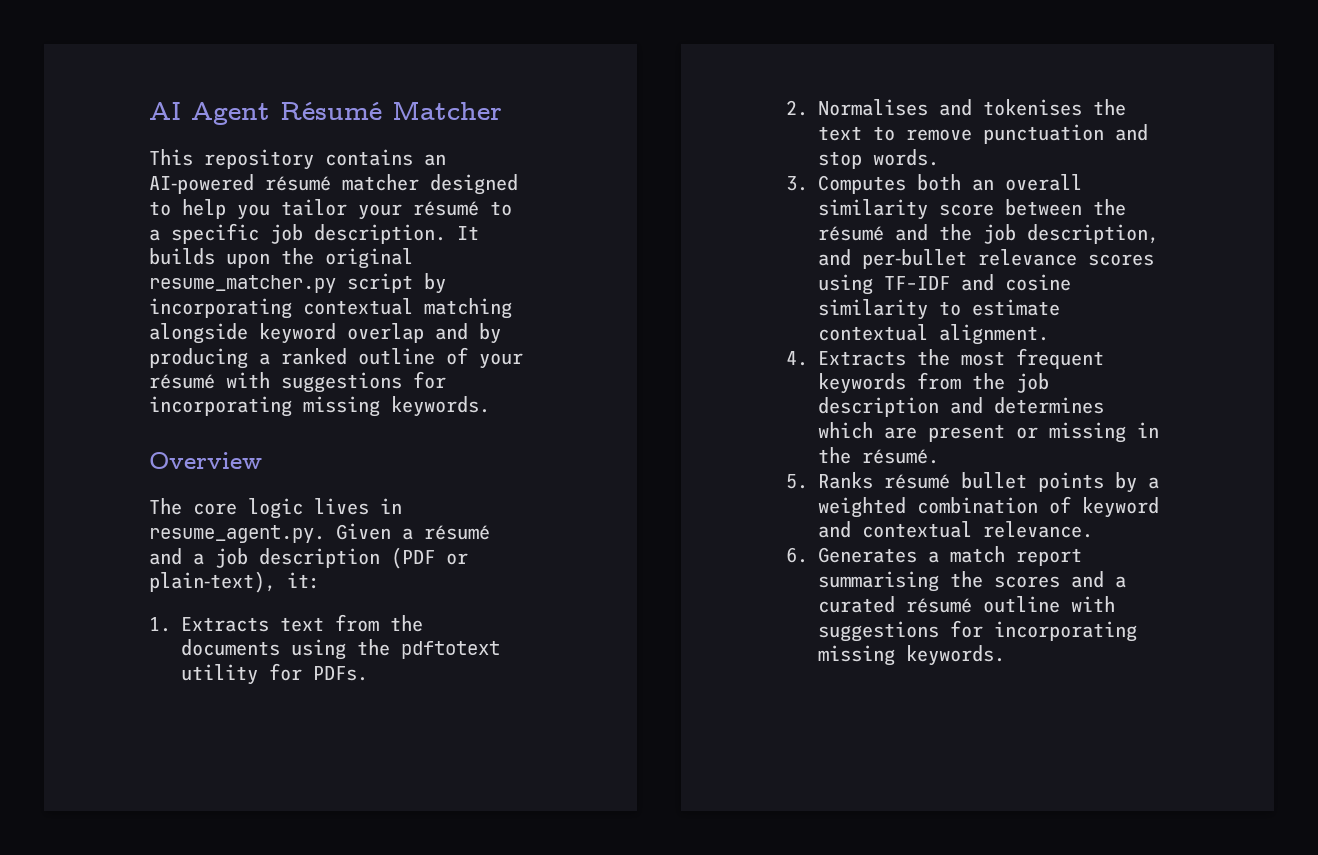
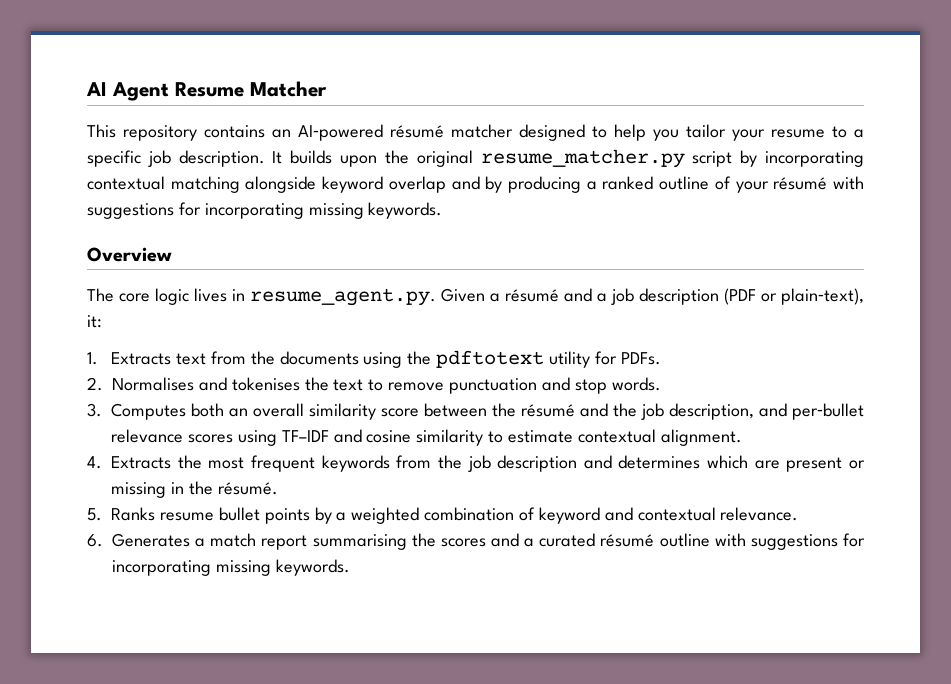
- AI Agent Résumé Matcher
+ AI Agent Resume Matcher
- This repository contains an AI‑powered résumé matcher designed to help you tailor your résumé to a specific job description.
+ This repository contains an AI‑powered résumé matcher designed to help you tailor your resume to a specific job description.
- 5. Ranks résumé bullet points by a weighted combination of keyword and contextual relevance.
+ 5. Ranks resume bullet points by a weighted combination of keyword and contextual relevance.

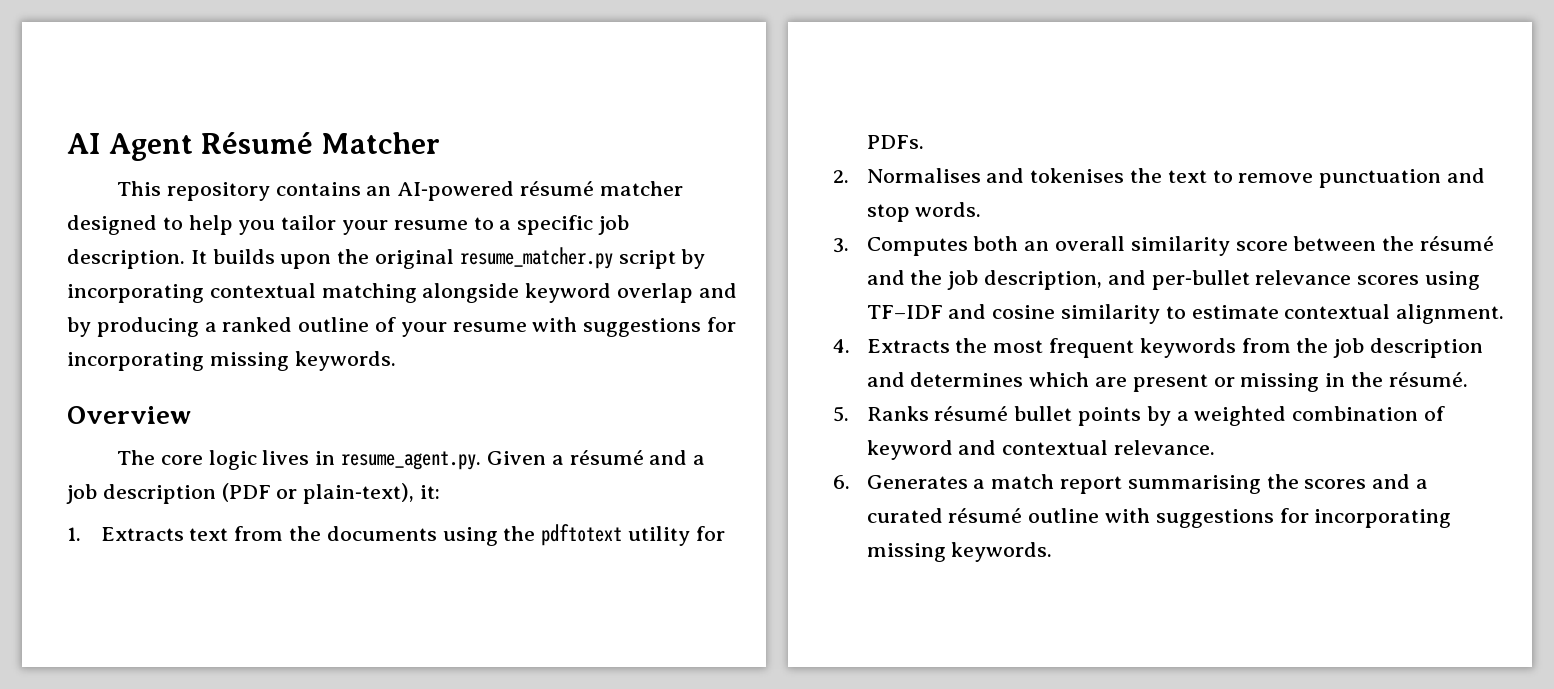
- AI Agent Resume Matcher
+ AI Agent Résumé Matcher
- It builds upon the original resume_matcher.py script by incorporating contextual matching alongside keyword overlap and by producing a ranked outline of your résumé with suggestions for incorporating missing keywords.
+ It builds upon the original resume_matcher.py script by incorporating contextual matching alongside keyword overlap and by producing a ranked outline of your resume with suggestions for incorporating missing keywords.
- 5. Ranks resume bullet points by a weighted combination of keyword and contextual relevance.
+ 5. Ranks résumé bullet points by a weighted combination of keyword and contextual relevance.

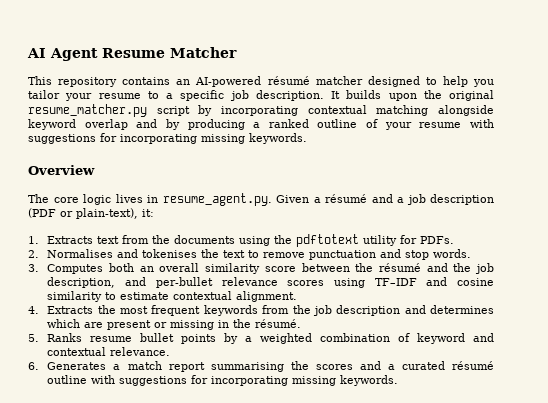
- AI Agent Résumé Matcher
+ AI Agent Resume Matcher
- 5. Ranks résumé bullet points by a weighted combination of keyword and contextual relevance.
+ 5. Ranks resume bullet points by a weighted combination of keyword and contextual relevance.

